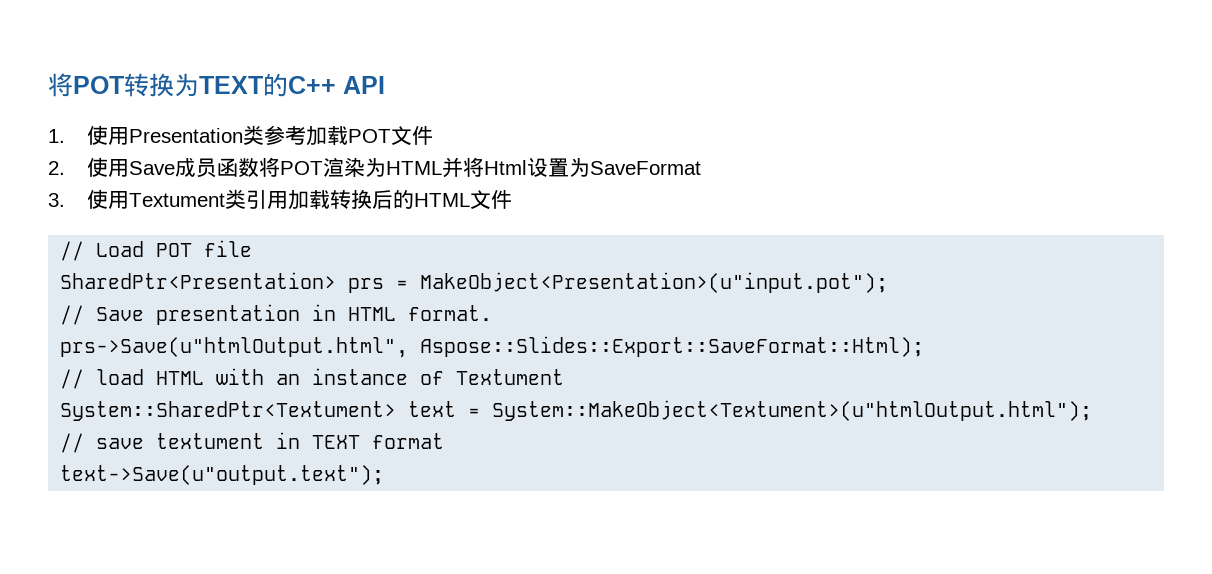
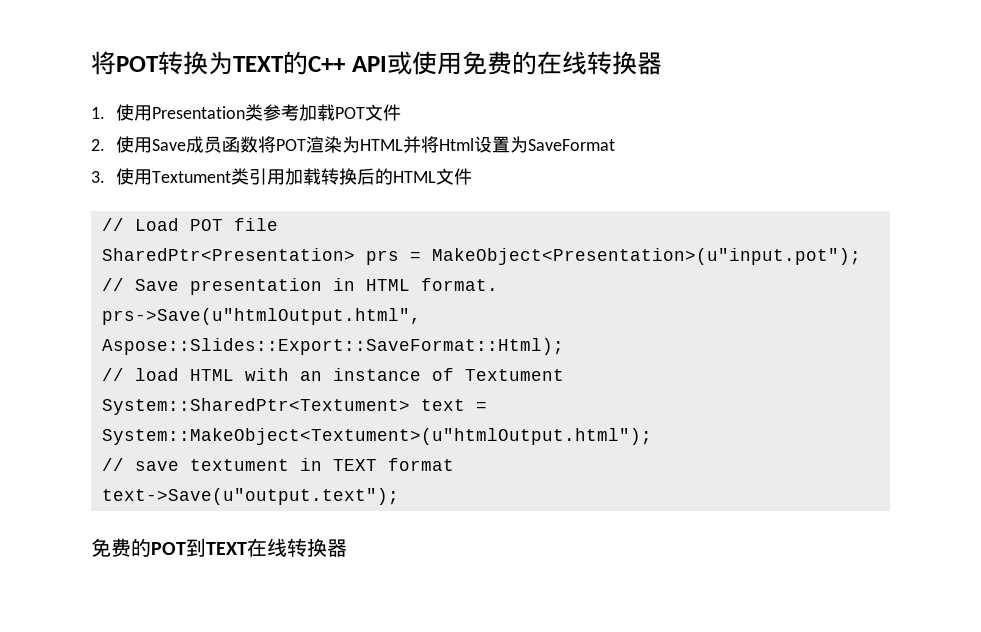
- 将POT转换为TEXT的C++ API
+ 将POT转换为TEXT的C++ API或使用免费的在线转换器
+ 免费的POT到TEXT在线转换器

